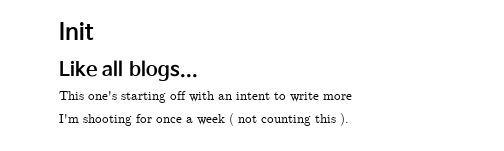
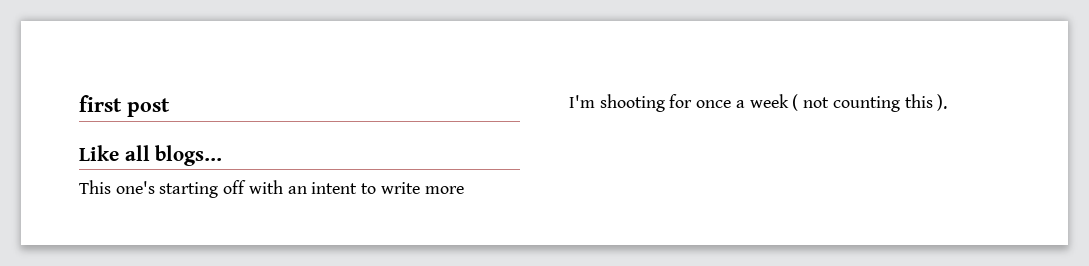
- Init
+ first post

